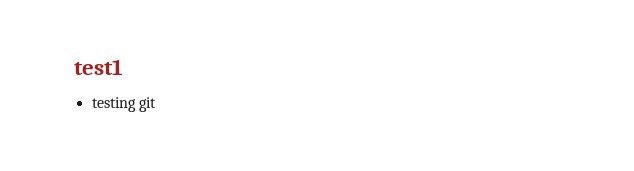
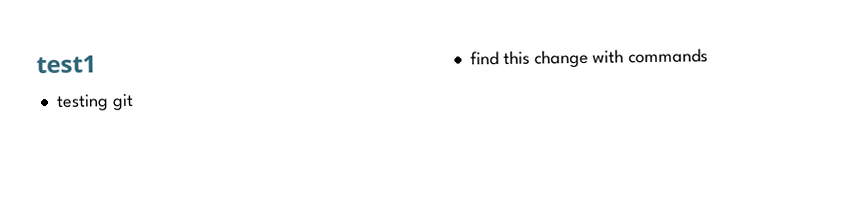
+ find this change with commands

